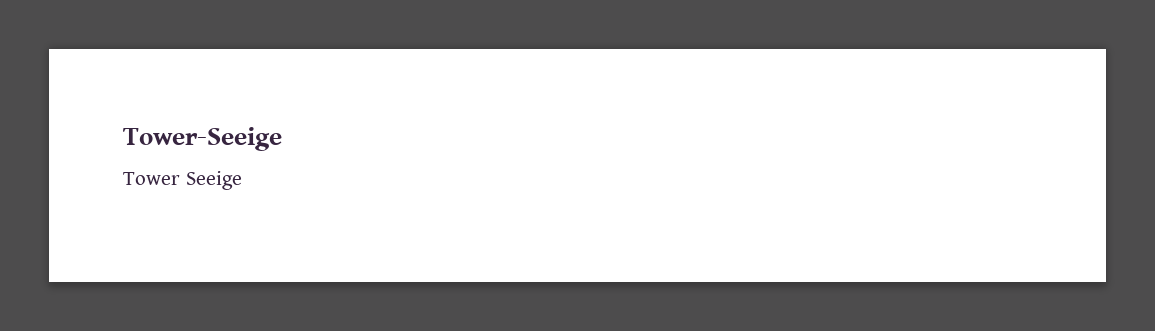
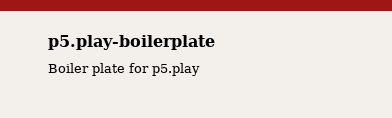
- Tower-Seeige
- Tower Seeige
+ p5.play-boilerplate
+ Boiler plate for p5.play

